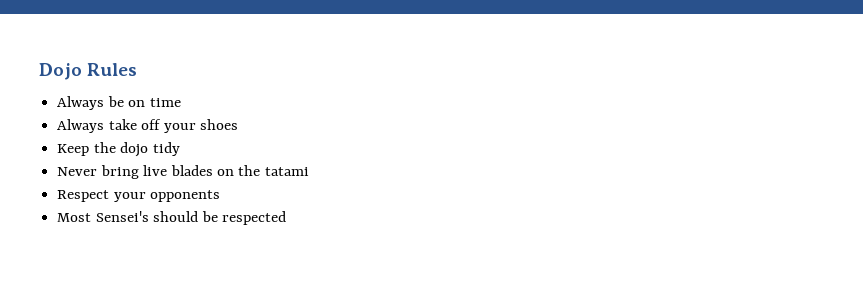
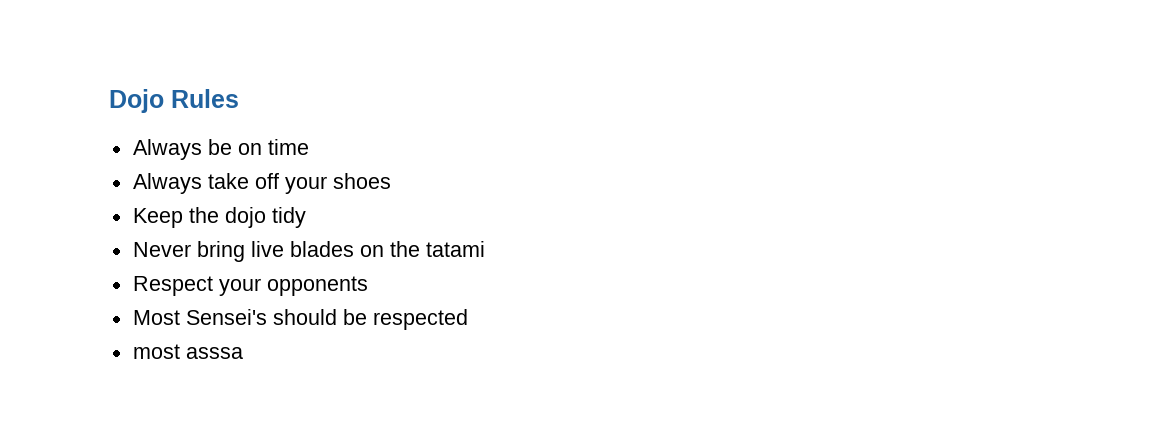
+ most asssa

